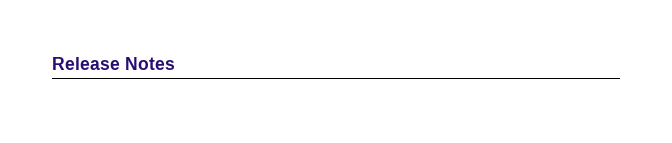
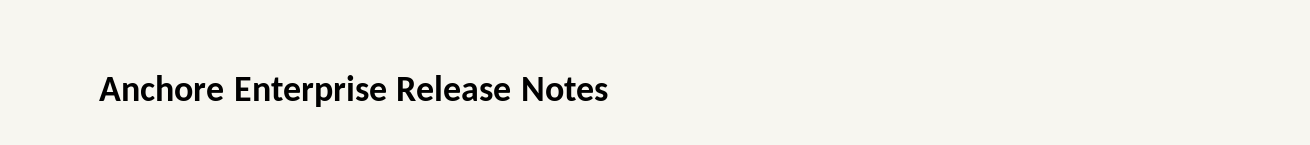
- Release Notes
+ Anchore Enterprise Release Notes

